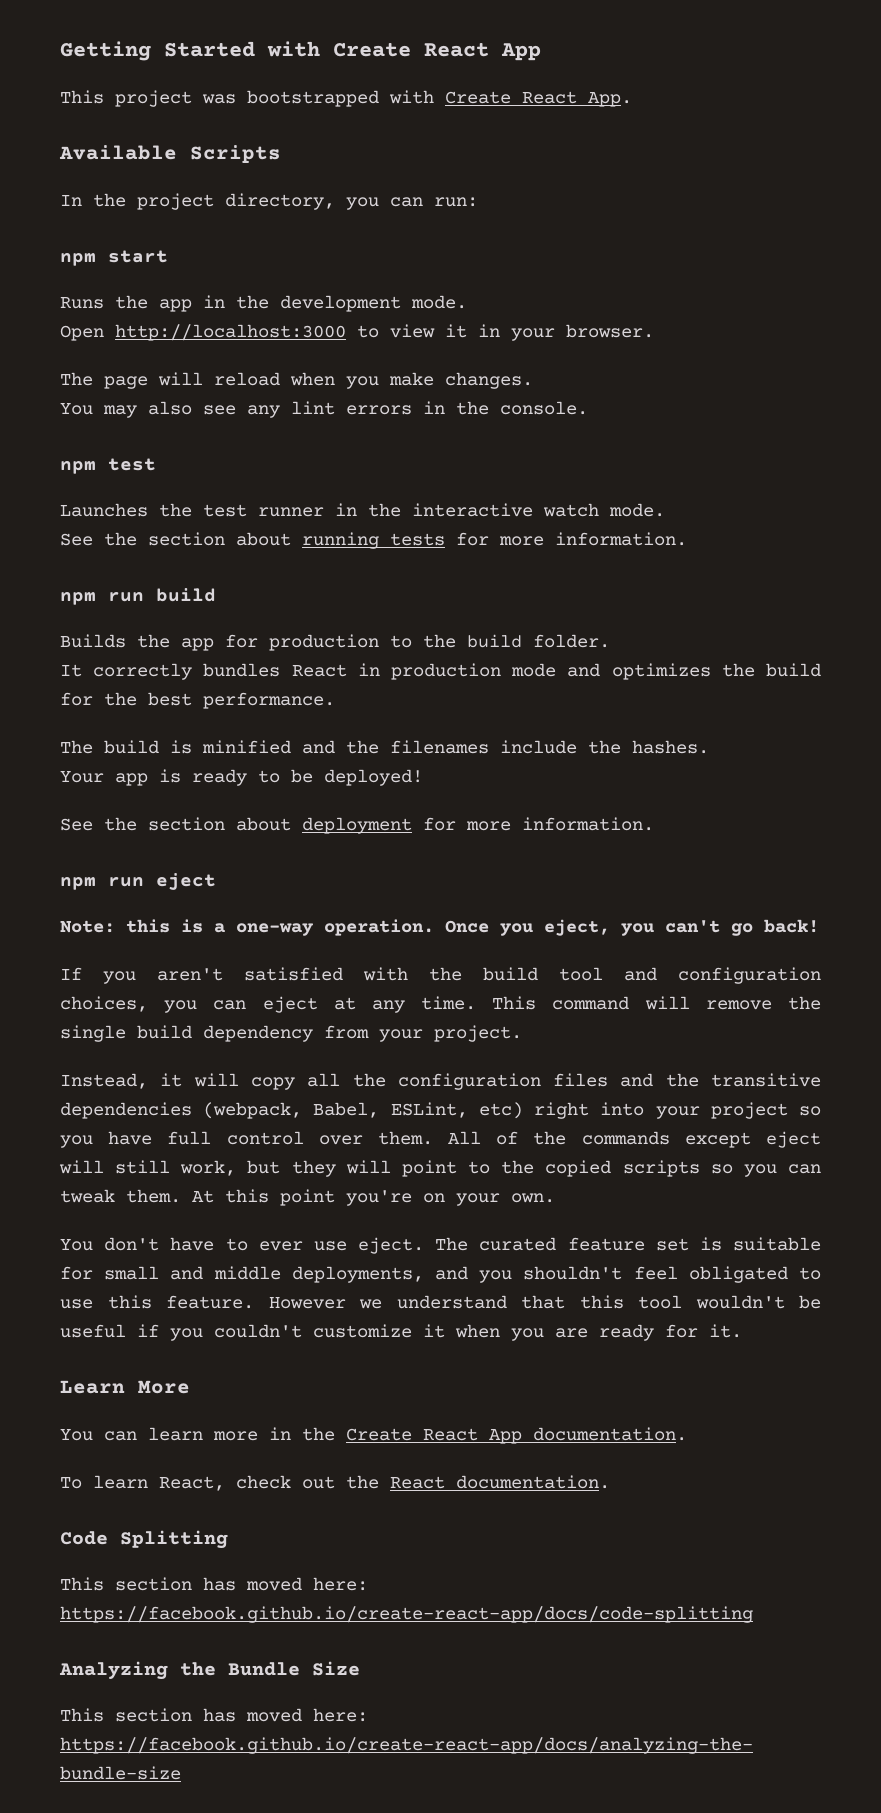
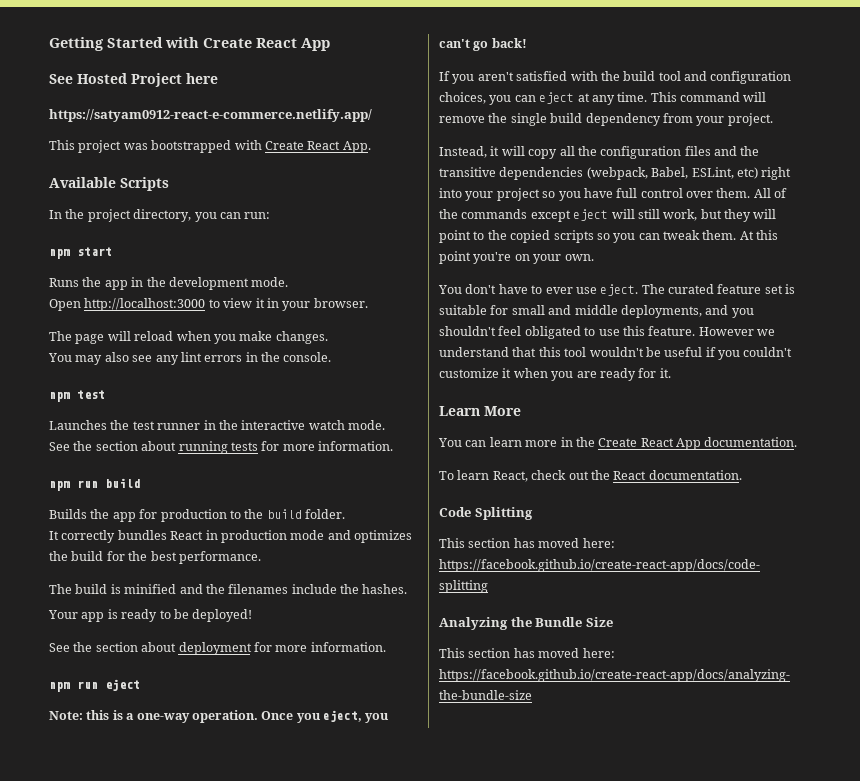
+ See Hosted Project here
+ https://satyam0912-react-e-commerce.netlify.app/

